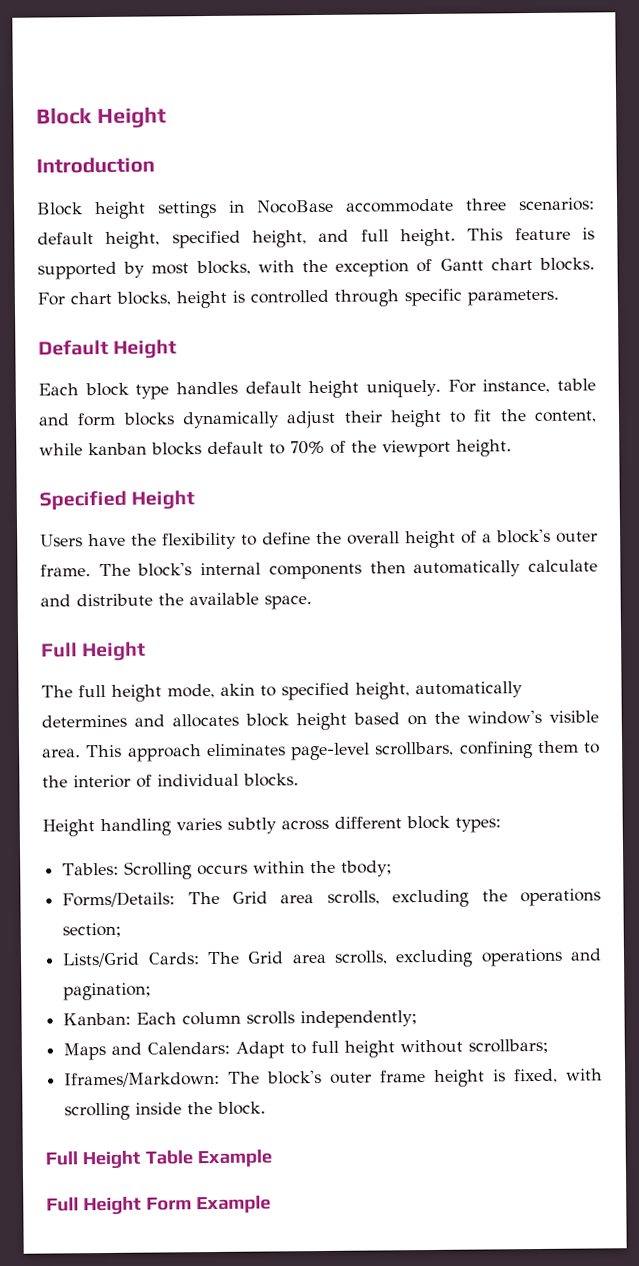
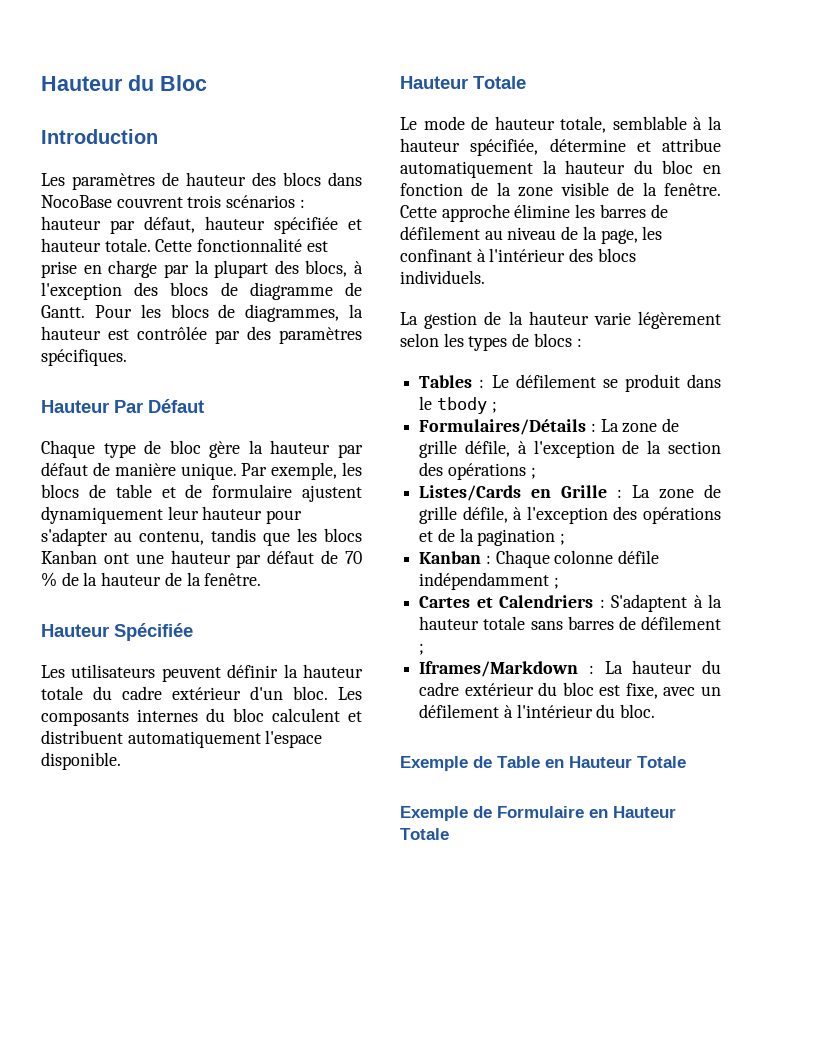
- Block Height
+ Hauteur du Bloc
  Introduction
- Block height settings in NocoBase accommodate three scenarios: default height, specified height, and full height. This feature is supported by most blocks, with the exception of Gantt chart blocks. For chart blocks, height is controlled through specific parameters.
- Default Height
- Each block type handles default height uniquely. For instance, table and form blocks dynamically adjust their height to fit the content, while kanban blocks default to 70% of the viewport height.
- Specified Height
- Users have the flexibility to define the overall height of a block's outer frame. The block's internal components then automatically calculate and distribute the available space.
- Full Height
- The full height mode, akin to specified height, automatically determines and allocates block height based on the window's visible area. This approach eliminates page-level scrollbars, confining them to the interior of individual blocks.
- Height handling varies subtly across different block types:
- Tables: Scrolling occurs within the tbody;
- Forms/Details: The Grid area scrolls, excluding the operations section;
- Lists/Grid Cards: The Grid area scrolls, excluding operations and pagination;
- Kanban: Each column scrolls independently;
- Maps and Calendars: Adapt to full height without scrollbars;
- Iframes/Markdown: The block's outer frame height is fixed, with scrolling inside the block.
- Full Height Table Example
- Full Height Form Example
+ Les paramètres de hauteur des blocs dans NocoBase couvrent trois scénarios : hauteur par défaut, hauteur spécifiée et hauteur totale. Cette fonctionnalité est prise en charge par la plupart des blocs, à l'exception des blocs de diagramme de Gantt. Pour les blocs de diagrammes, la hauteur est contrôlée par des paramètres spécifiques.
+ Hauteur Par Défaut
+ Chaque type de bloc gère la hauteur par défaut de manière unique. Par exemple, les blocs de table et de formulaire ajustent dynamiquement leur hauteur pour s'adapter au contenu, tandis que les blocs Kanban ont une hauteur par défaut de 70 % de la hauteur de la fenêtre.
+ Hauteur Spécifiée
+ Les utilisateurs peuvent définir la hauteur totale du cadre extérieur d'un bloc. Les composants internes du bloc calculent et distribuent automatiquement l'espace disponible.
+ Hauteur Totale
+ Le mode de hauteur totale, semblable à la hauteur spécifiée, détermine et attribue automatiquement la hauteur du bloc en fonction de la zone visible de la fenêtre. Cette approche élimine les barres de défilement au niveau de la page, les confinant à l'intérieur des blocs individuels.
+ La gestion de la hauteur varie légèrement selon les types de blocs :
+ Tables : Le défilement se produit dans le tbody ;
+ Formulaires/Détails : La zone de grille défile, à l'exception de la section des opérations ;
+ Listes/Cards en Grille : La zone de grille défile, à l'exception des opérations et de la pagination ;
+ Kanban : Chaque colonne défile indépendamment ;
+ Cartes et Calendriers : S'adaptent à la hauteur totale sans barres de défilement ;
+ Iframes/Markdown : La hauteur du cadre extérieur du bloc est fixe, avec un défilement à l'intérieur du bloc.
+ Exemple de Table en Hauteur Totale
+ Exemple de Formulaire en Hauteur Totale

